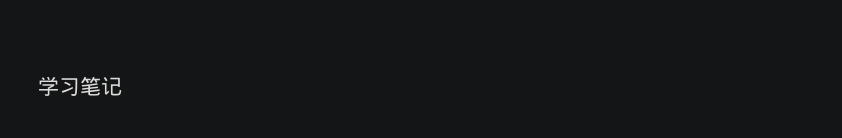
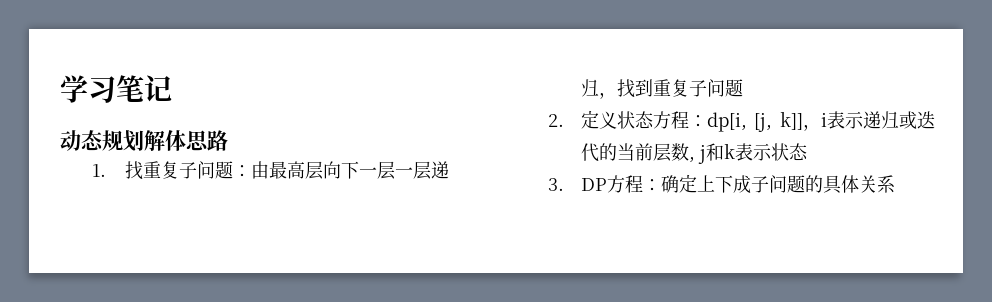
+ 动态规划解体思路
+ 1.找重复子问题：由最高层向下一层一层递归，找到重复子问题
+ 2.定义状态方程：dp[i, [j, k]]，i表示递归或迭代的当前层数, j和k表示状态
+ 3. DP方程：确定上下成子问题的具体关系

